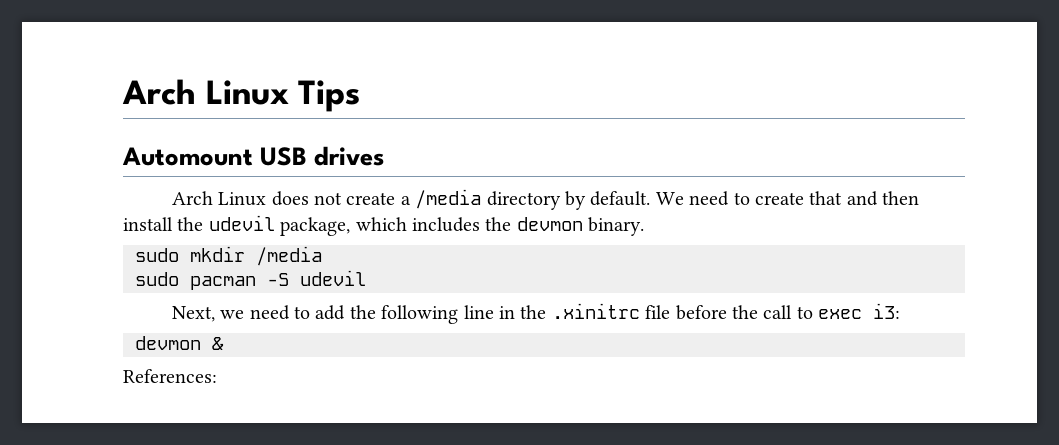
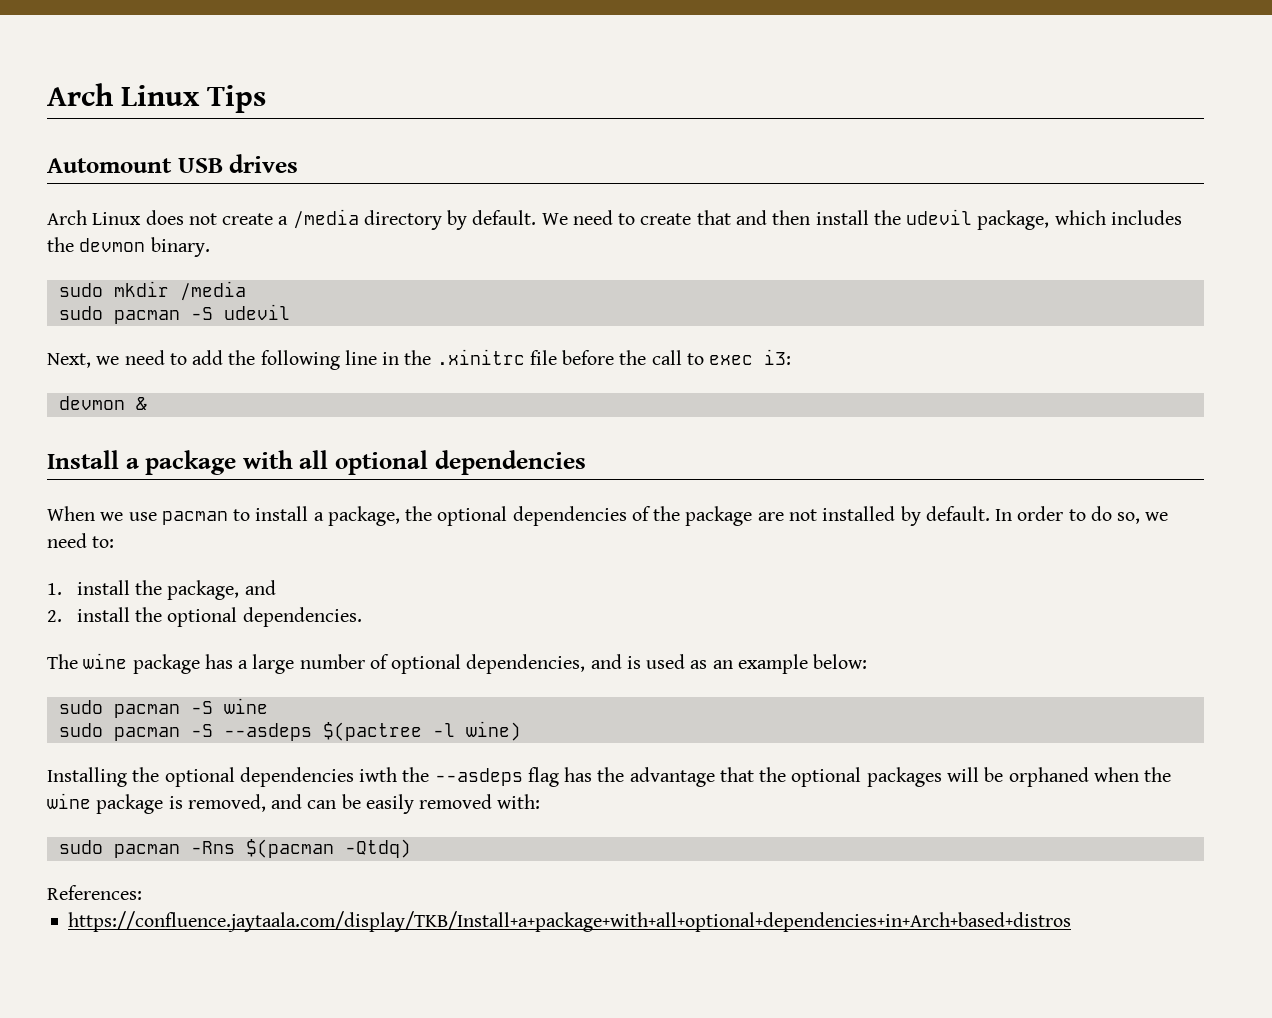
+ Install a package with all optional dependencies
+ When we use pacman to install a package, the optional dependencies of the package are not installed by default. In order to do so, we need to:
+ 1. install the package, and
+ 2. install the optional dependencies.
+ The wine package has a large number of optional dependencies, and is used as an example below:
+ sudo pacman -S wine
+ sudo pacman -S --asdeps $(pactree -l wine)
+ Installing the optional dependencies iwth the --asdeps flag has the advantage that the optional packages will be orphaned when the wine package is removed, and can be easily removed with:
+ sudo pacman -Rns $(pacman -Qtdq)
+ https://confluence.jaytaala.com/display/TKB/Install+a+package+with+all+optional+dependencies+in+Arch+based+distros

